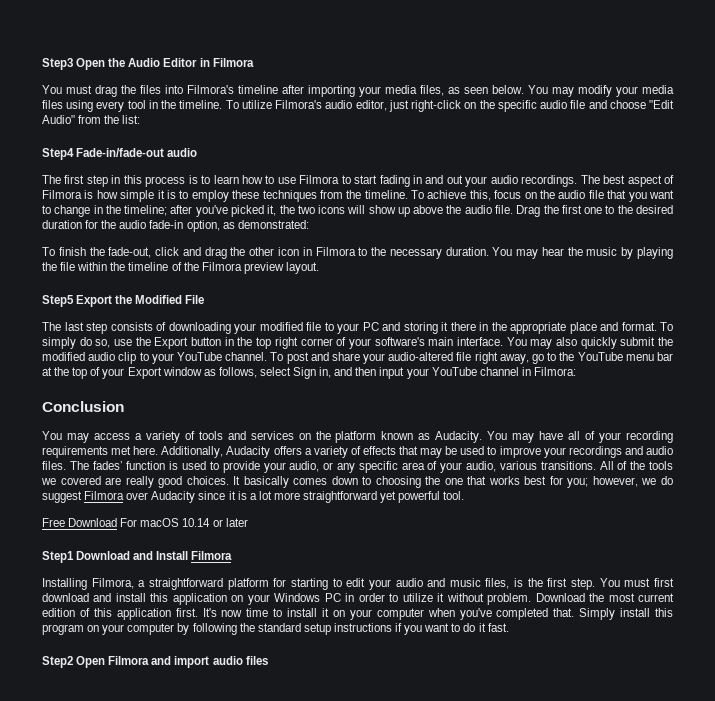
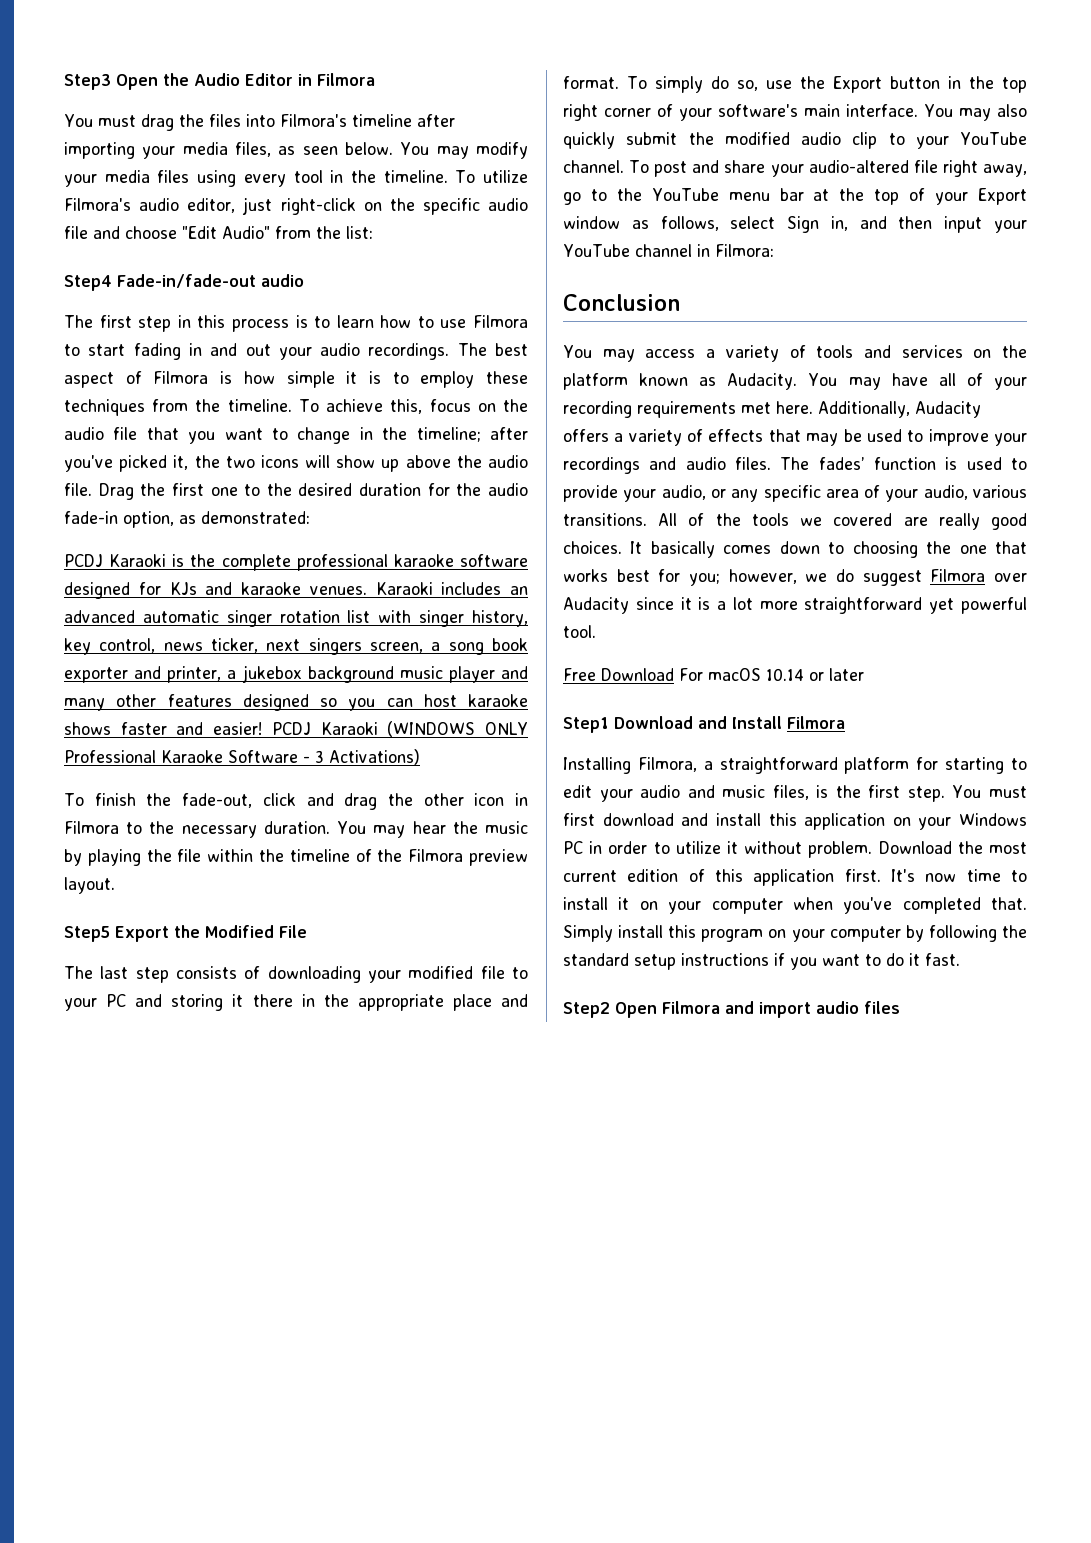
+ PCDJ Karaoki is the complete professional karaoke software designed for KJs and karaoke venues. Karaoki includes an advanced automatic singer rotation list with singer history, key control, news ticker, next singers screen, a song book exporter and printer, a jukebox background music player and many other features designed so you can host karaoke shows faster and easier! PCDJ Karaoki (WINDOWS ONLY Professional Karaoke Software - 3 Activations)

